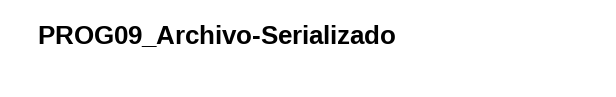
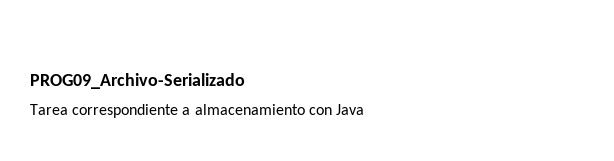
+ Tarea correspondiente a almacenamiento con Java

